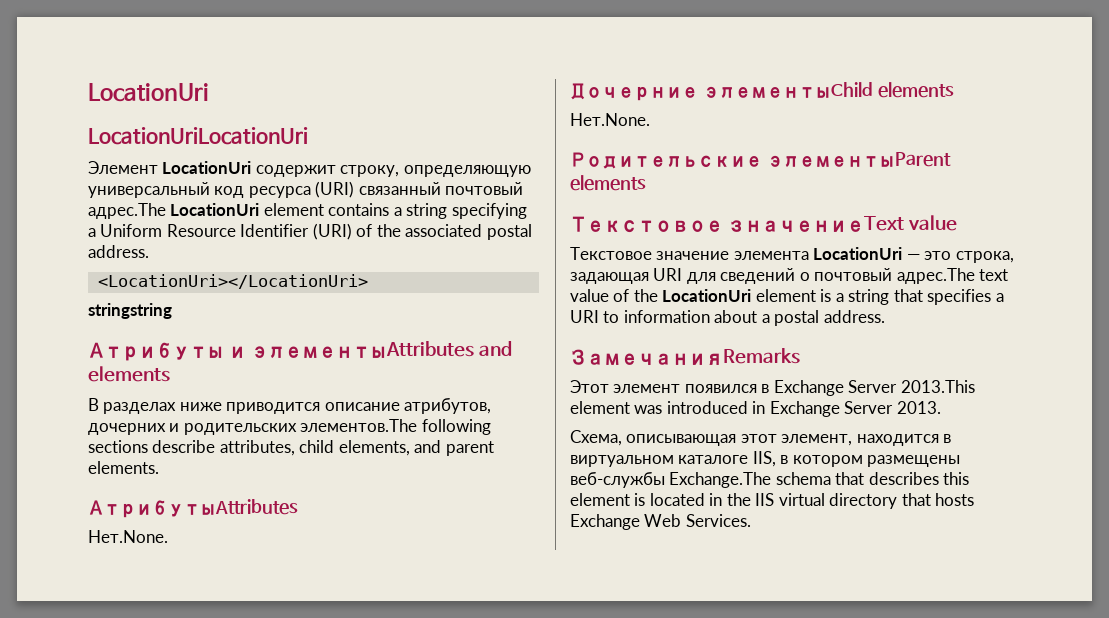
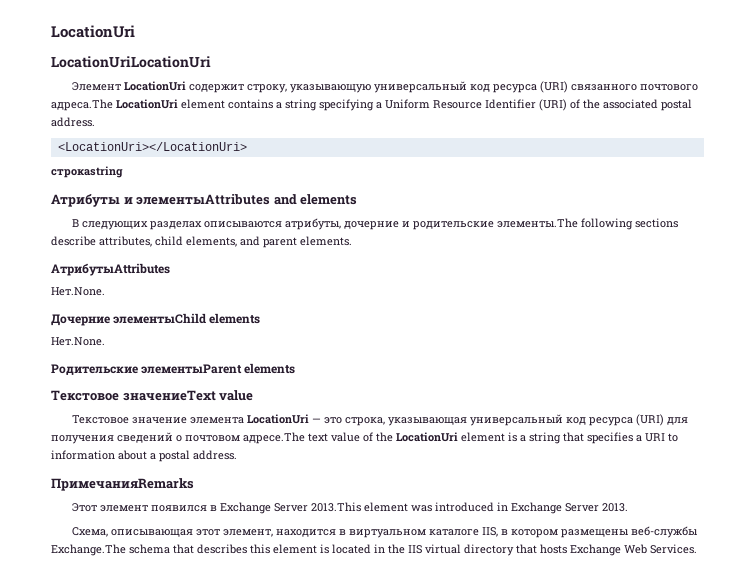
- Элемент LocationUri содержит строку, определяющую универсальный код ресурса (URI) связанный почтовый адрес.The LocationUri element contains a string specifying a Uniform Resource Identifier (URI) of the associated postal address.
+ Элемент LocationUri содержит строку, указывающую универсальный код ресурса (URI) связанного почтового адреса.The LocationUri element contains a string specifying a Uniform Resource Identifier (URI) of the associated postal address.
- stringstring
+ строкаstring
- В разделах ниже приводится описание атрибутов, дочерних и родительских элементов.The following sections describe attributes, child elements, and parent elements.
+ В следующих разделах описываются атрибуты, дочерние и родительские элементы.The following sections describe attributes, child elements, and parent elements.
- Текстовое значение элемента LocationUri — это строка, задающая URI для сведений о почтовый адрес.The text value of the LocationUri element is a string that specifies a URI to information about a postal address.
+ Текстовое значение элемента LocationUri — это строка, указывающая универсальный код ресурса (URI) для получения сведений о почтовом адресе.The text value of the LocationUri element is a string that specifies a URI to information about a postal address.
- ЗамечанияRemarks
+ ПримечанияRemarks

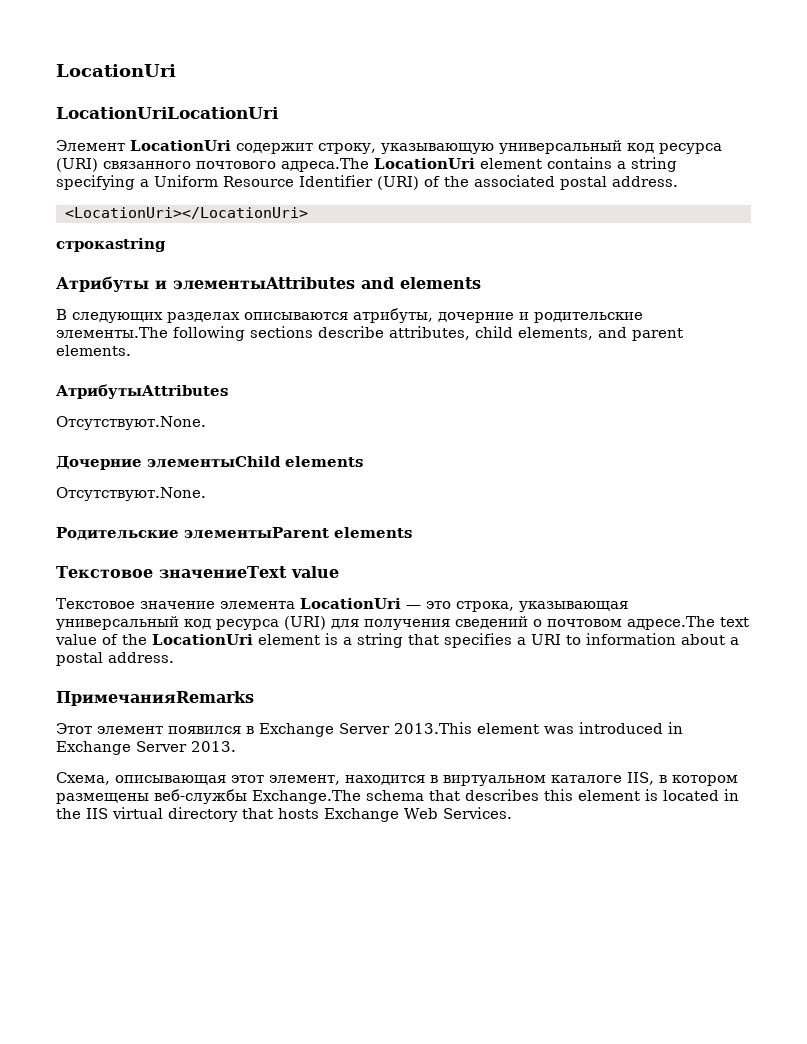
  АтрибутыAttributes
- Нет.None.
+ Отсутствуют.None.
  Дочерние элементыChild elements
- Нет.None.
+ Отсутствуют.None.

